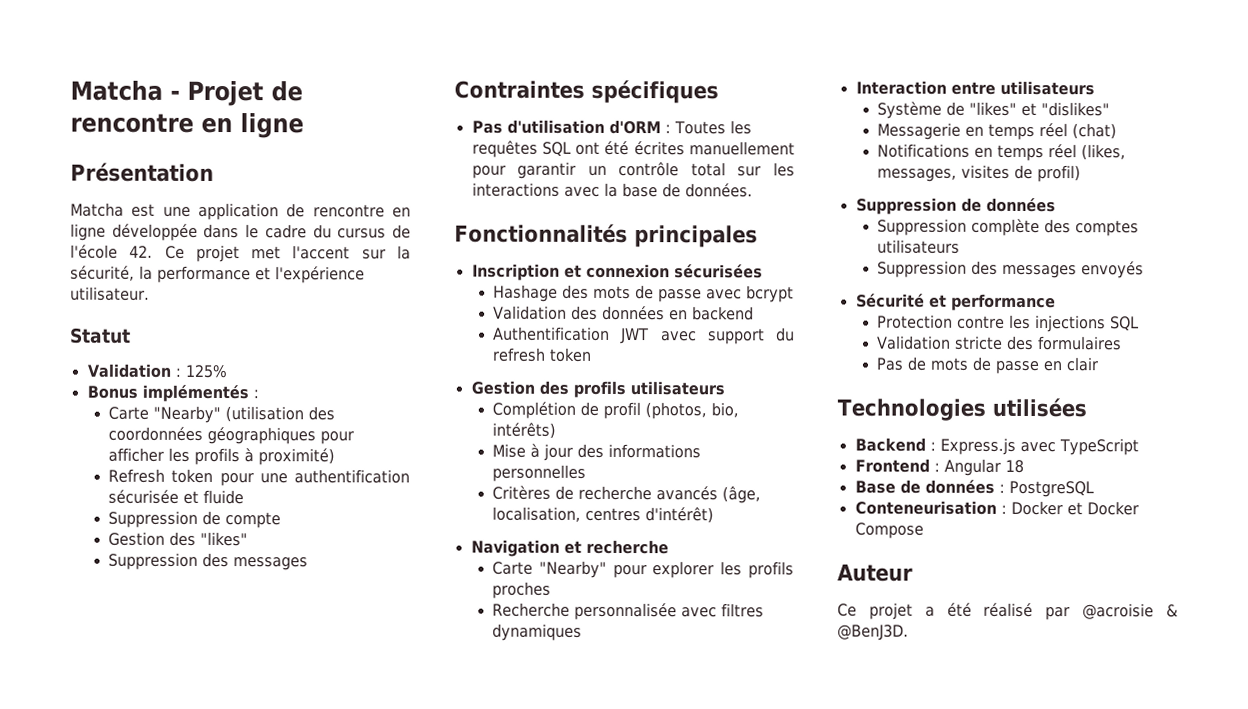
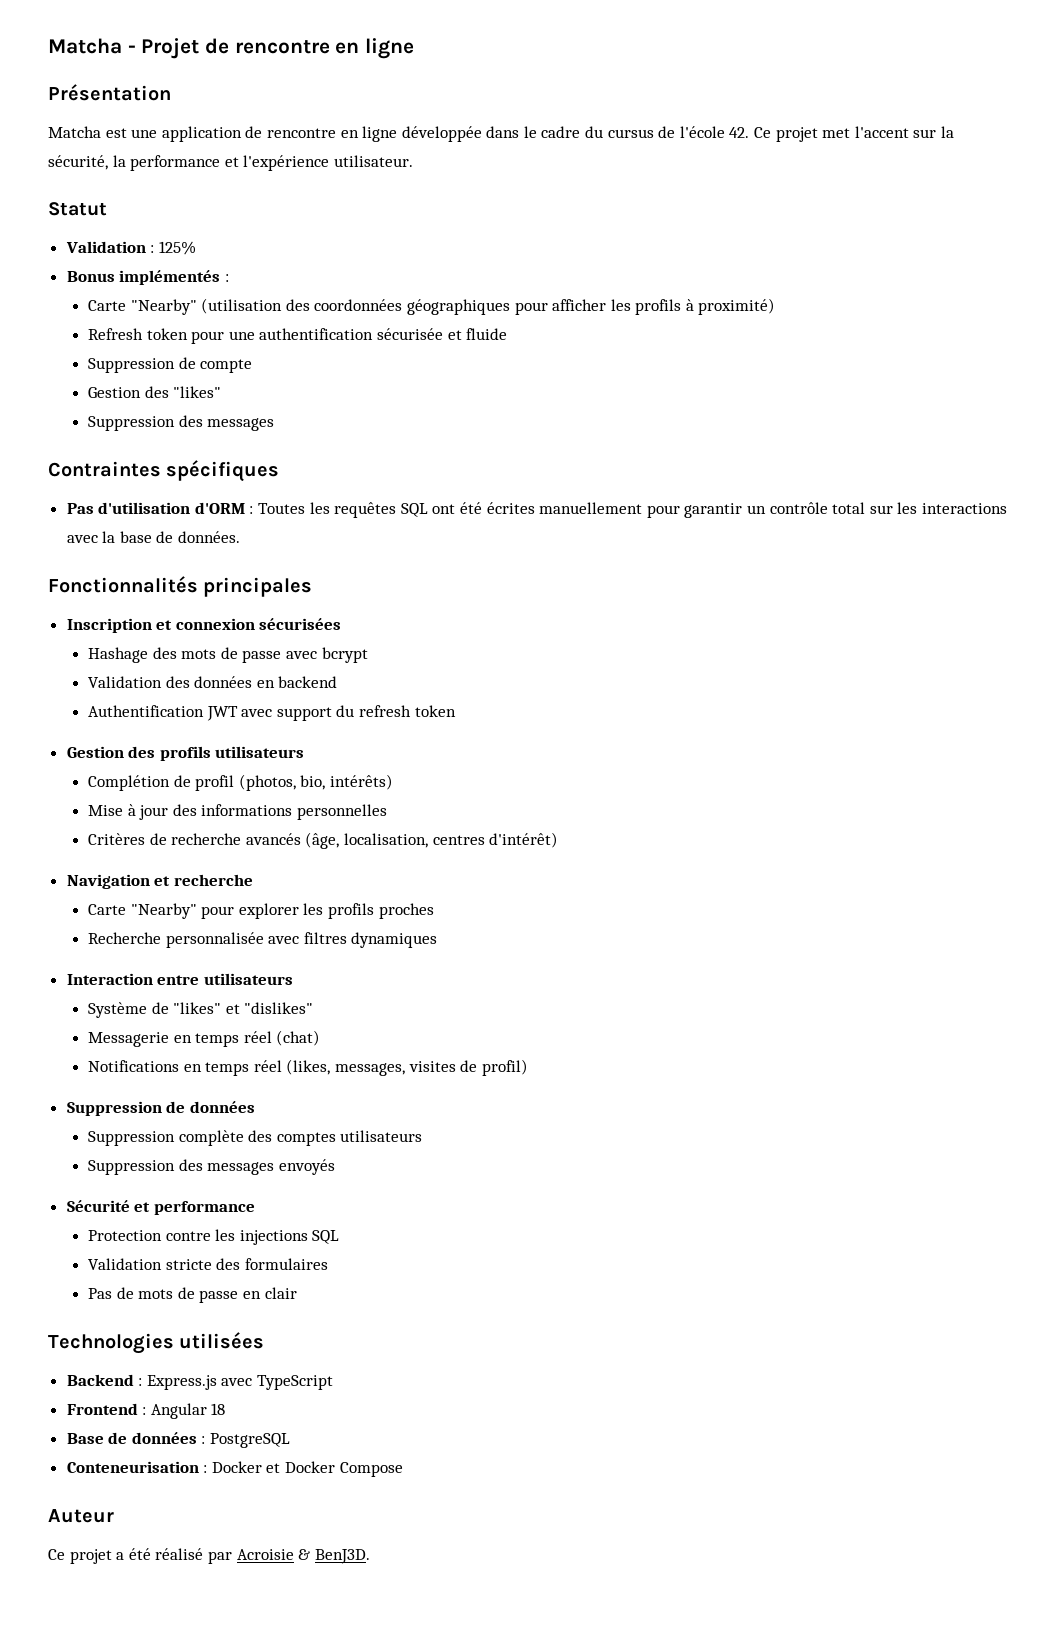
- Ce projet a été réalisé par @acroisie & @BenJ3D.
+ Ce projet a été réalisé par Acroisie & BenJ3D.

